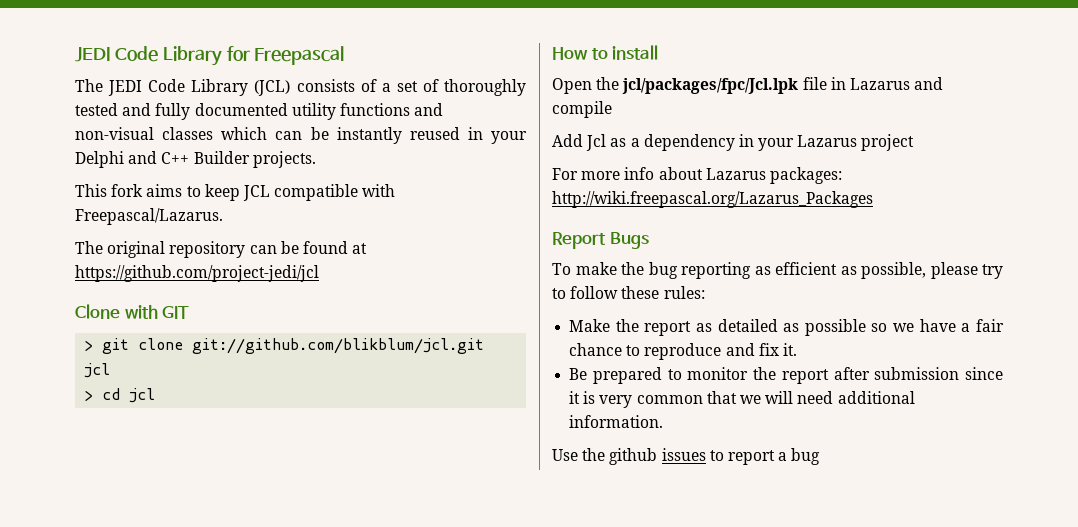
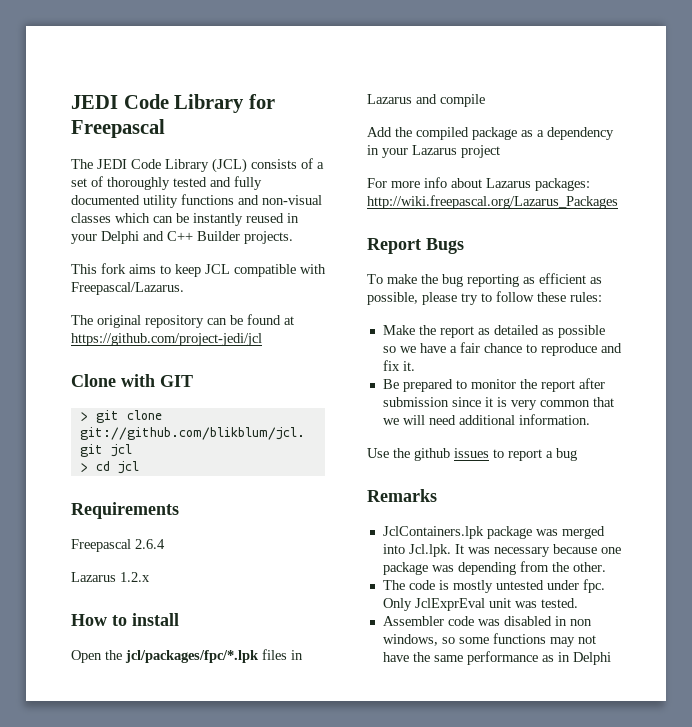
+ Requirements
+ Freepascal 2.6.4
+ Lazarus 1.2.x
- Open the jcl/packages/fpc/Jcl.lpk file in Lazarus and compile
+ Open the jcl/packages/fpc/*.lpk files in Lazarus and compile
- Add Jcl as a dependency in your Lazarus project
+ Add the compiled package as a dependency in your Lazarus project
+ Remarks
+ JclContainers.lpk package was merged into Jcl.lpk. It was necessary because one package was depending from the other.
+ The code is mostly untested under fpc. Only JclExprEval unit was tested.
+ Assembler code was disabled in non windows, so some functions may not have the same performance as in Delphi

